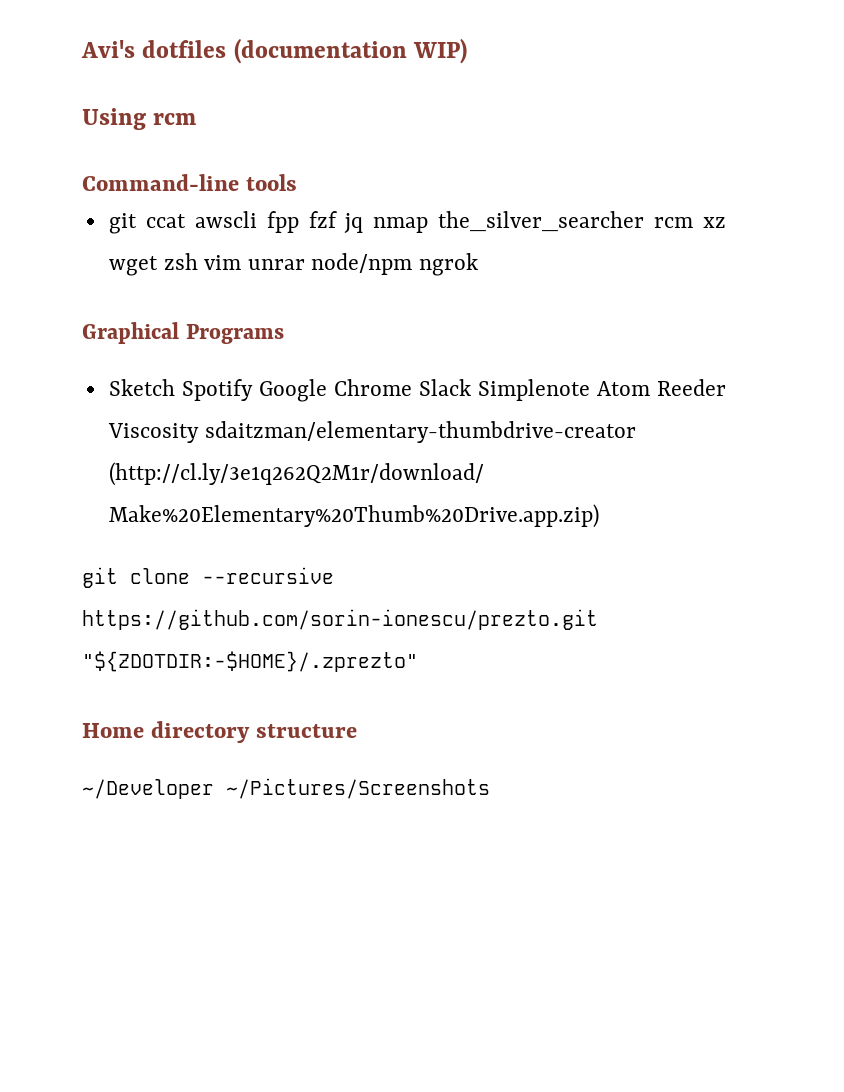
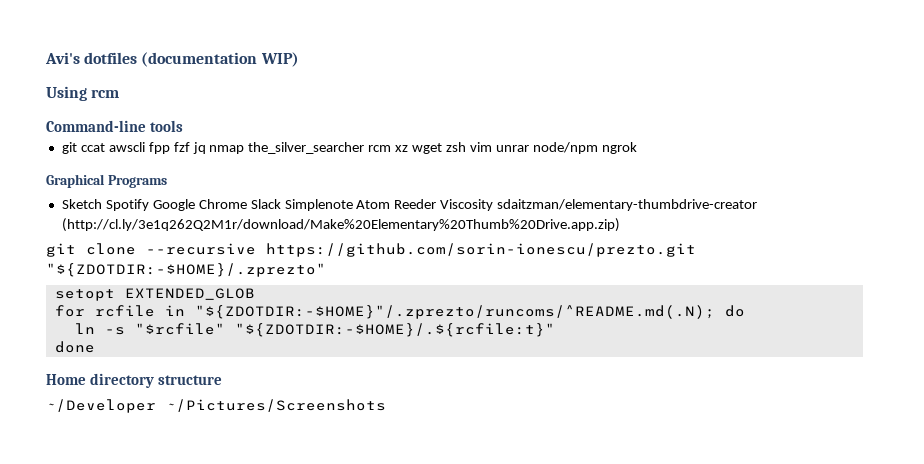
+ setopt EXTENDED_GLOB
+ for rcfile in "${ZDOTDIR:-$HOME}"/.zprezto/runcoms/^README.md(.N); do
+ ln -s "$rcfile" "${ZDOTDIR:-$HOME}/.${rcfile:t}"
+ done

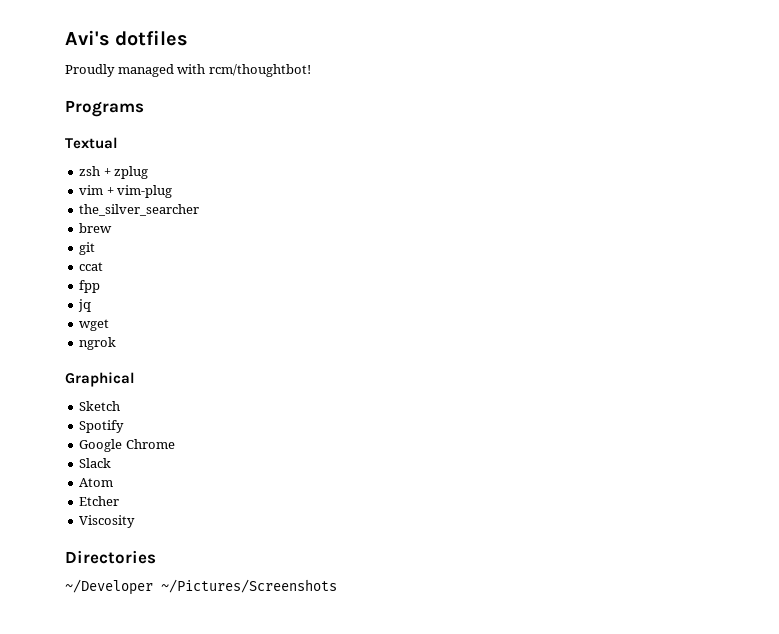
- Avi's dotfiles (documentation WIP)
- Using rcm
- Command-line tools
- git ccat awscli fpp fzf jq nmap the_silver_searcher rcm xz wget zsh vim unrar node/npm ngrok
+ Avi's dotfiles
+ Proudly managed with rcm/thoughtbot!
+ Programs
+ Textual
+ zsh + zplug
+ vim + vim-plug
+ the_silver_searcher
+ brew
+ git
+ ccat
+ fpp
+ jq
+ wget
+ ngrok
- Graphical Programs
+ Graphical
- Sketch Spotify Google Chrome Slack Simplenote Atom Reeder Viscosity sdaitzman/elementary-thumbdrive-creator (http://cl.ly/3e1q262Q2M1r/download/Make%20Elementary%20Thumb%20Drive.app.zip)
- git clone --recursive https://github.com/sorin-ionescu/prezto.git "${ZDOTDIR:-$HOME}/.zprezto"
- setopt EXTENDED_GLOB
- for rcfile in "${ZDOTDIR:-$HOME}"/.zprezto/runcoms/^README.md(.N); do
- ln -s "$rcfile" "${ZDOTDIR:-$HOME}/.${rcfile:t}"
- done
- Home directory structure
+ Sketch
+ Spotify
+ Google Chrome
+ Slack
+ Atom
+ Etcher
+ Viscosity
+ Directories

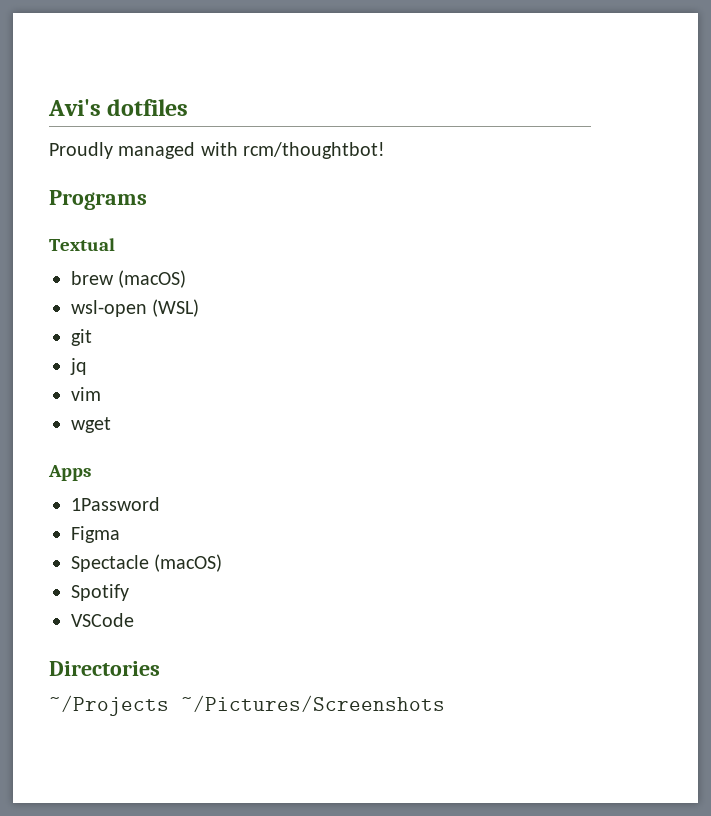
- zsh + zplug
- vim + vim-plug
- the_silver_searcher
- brew
+ brew (macOS)
+ wsl-open (WSL)
  git
- ccat
- fpp
  jq
+ vim
  wget
- ngrok
- Graphical
- Sketch
+ Apps
+ 1Password
+ Figma
+ Spectacle (macOS)
  Spotify
- Google Chrome
- Slack
- Atom
- Etcher
- Viscosity
+ VSCode
- ~/Developer ~/Pictures/Screenshots
+ ~/Projects ~/Pictures/Screenshots

